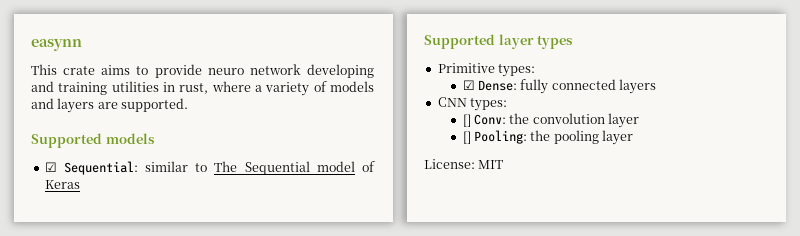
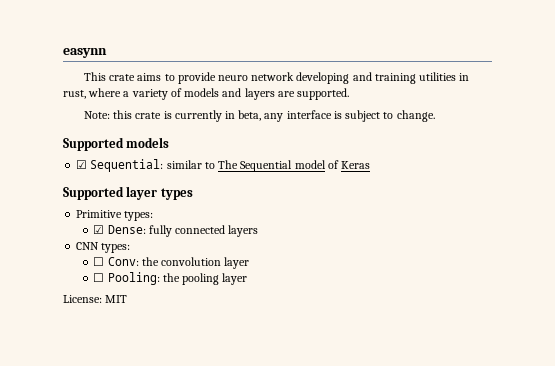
+ Note: this crate is currently in beta, any interface is subject to change.
- [] Conv: the convolution layer
+ ☐ Conv: the convolution layer
- [] Pooling: the pooling layer
+ ☐ Pooling: the pooling layer

